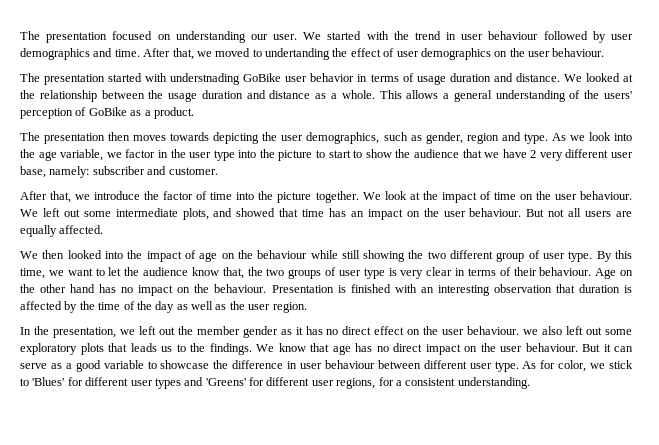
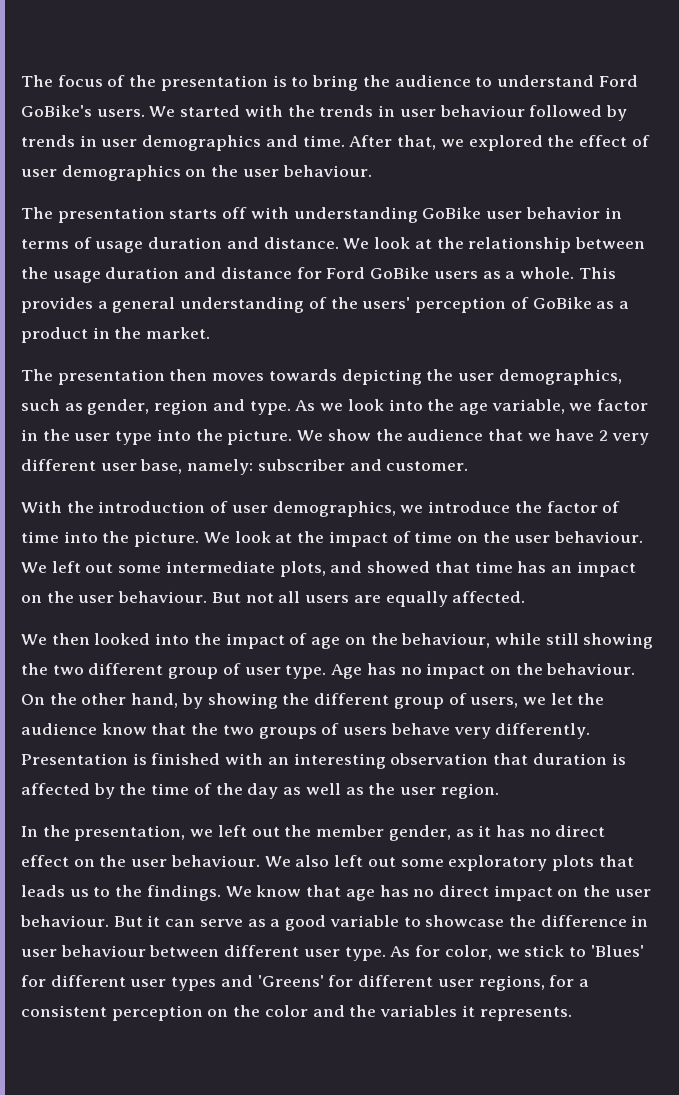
- The presentation focused on understanding our user.
+ The focus of the presentation is to bring the audience to understand Ford GoBike's users.
- We started with the trend in user behaviour followed by user demographics and time.
+ We started with the trends in user behaviour followed by trends in user demographics and time.
- After that, we moved to undertanding the effect of user demographics on the user behaviour.
+ After that, we explored the effect of user demographics on the user behaviour.
- The presentation started with understnading GoBike user behavior in terms of usage duration and distance.
+ The presentation starts off with understanding GoBike user behavior in terms of usage duration and distance.
- We looked at the relationship between the usage duration and distance as a whole.
+ We look at the relationship between the usage duration and distance for Ford GoBike users as a whole.
- This allows a general understanding of the users' perception of GoBike as a product.
+ This provides a general understanding of the users' perception of GoBike as a product in the market.
- As we look into the age variable, we factor in the user type into the picture to start to show the audience that we have 2 very different user base, namely: subscriber and customer.
+ As we look into the age variable, we factor in the user type into the picture. We show the audience that we have 2 very different user base, namely: subscriber and customer.
- After that, we introduce the factor of time into the picture together.
+ With the introduction of user demographics, we introduce the factor of time into the picture.
- We then looked into the impact of age on the behaviour while still showing the two different group of user type.
+ We then looked into the impact of age on the behaviour, while still showing the two different group of user type.
- By this time, we want to let the audience know that, the two groups of user type is very clear in terms of their behaviour. Age on the other hand has no impact on the behaviour.
+ Age has no impact on the behaviour.
+ On the other hand, by showing the different group of users, we let the audience know that the two groups of users behave very differently.
- In the presentation, we left out the member gender as it has no direct effect on the user behaviour. we also left out some exploratory plots that leads us to the findings.
+ In the presentation, we left out the member gender, as it has no direct effect on the user behaviour. We also left out some exploratory plots that leads us to the findings.
- As for color, we stick to 'Blues' for different user types and 'Greens' for different user regions, for a consistent understanding.
+ As for color, we stick to 'Blues' for different user types and 'Greens' for different user regions, for a consistent perception on the color and the variables it represents.

